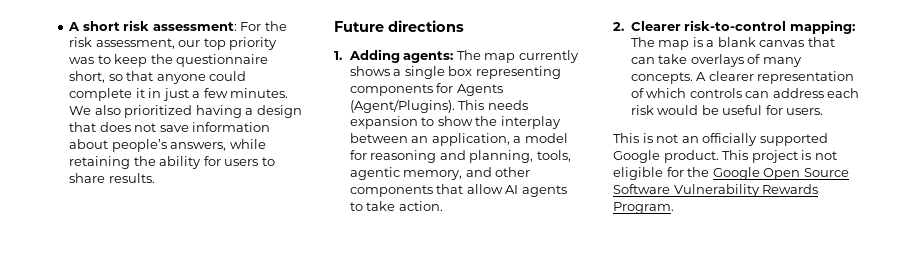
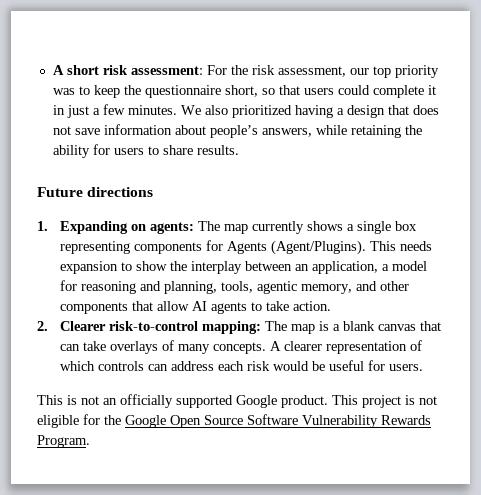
- A short risk assessment: For the risk assessment, our top priority was to keep the questionnaire short, so that anyone could complete it in just a few minutes.
+ A short risk assessment: For the risk assessment, our top priority was to keep the questionnaire short, so that users could complete it in just a few minutes.
- 1. Adding agents: The map currently shows a single box representing components for Agents (Agent/Plugins).
+ 1. Expanding on agents: The map currently shows a single box representing components for Agents (Agent/Plugins).

